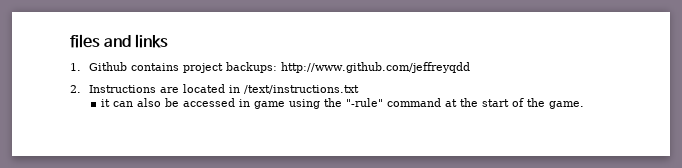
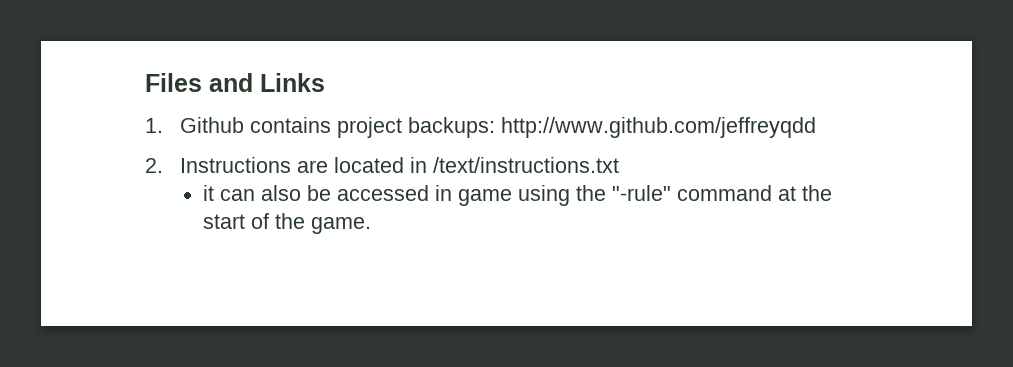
- files and links
+ Files and Links

